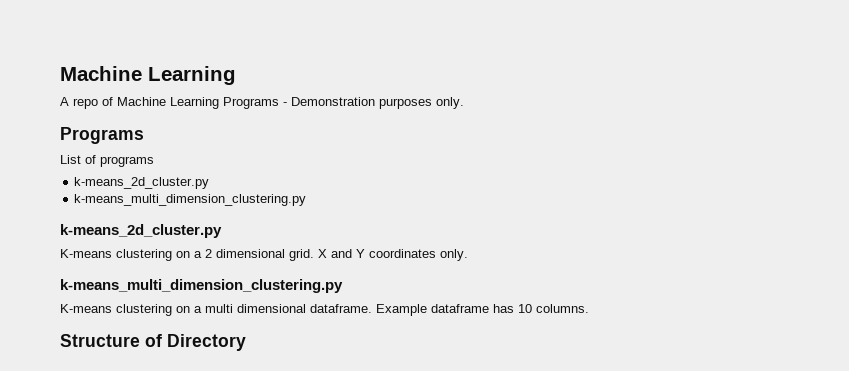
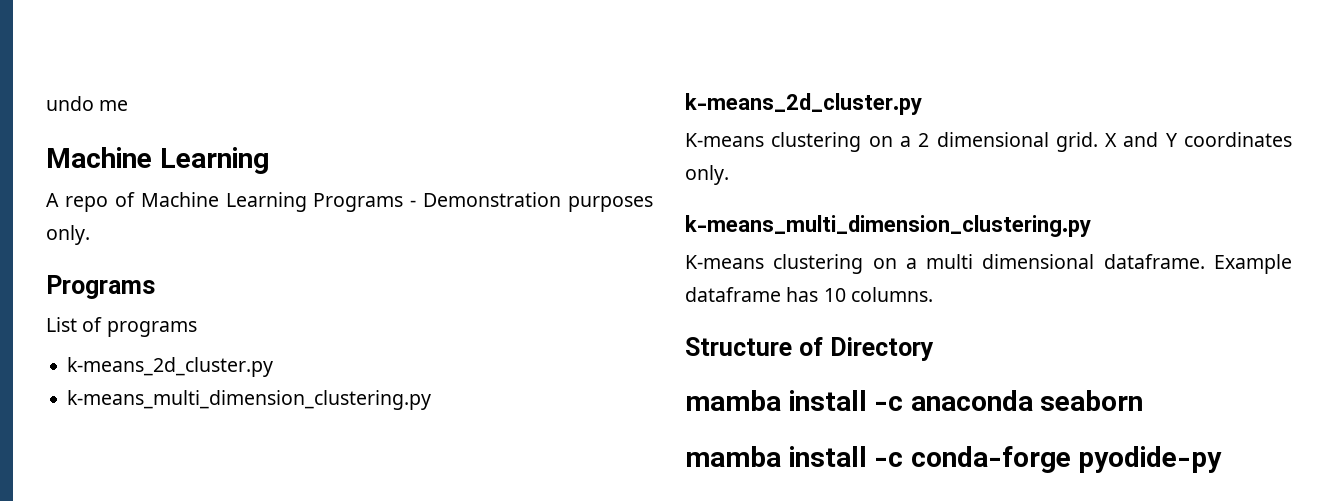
+ undo me
+ mamba install -c anaconda seaborn
+ mamba install -c conda-forge pyodide-py

